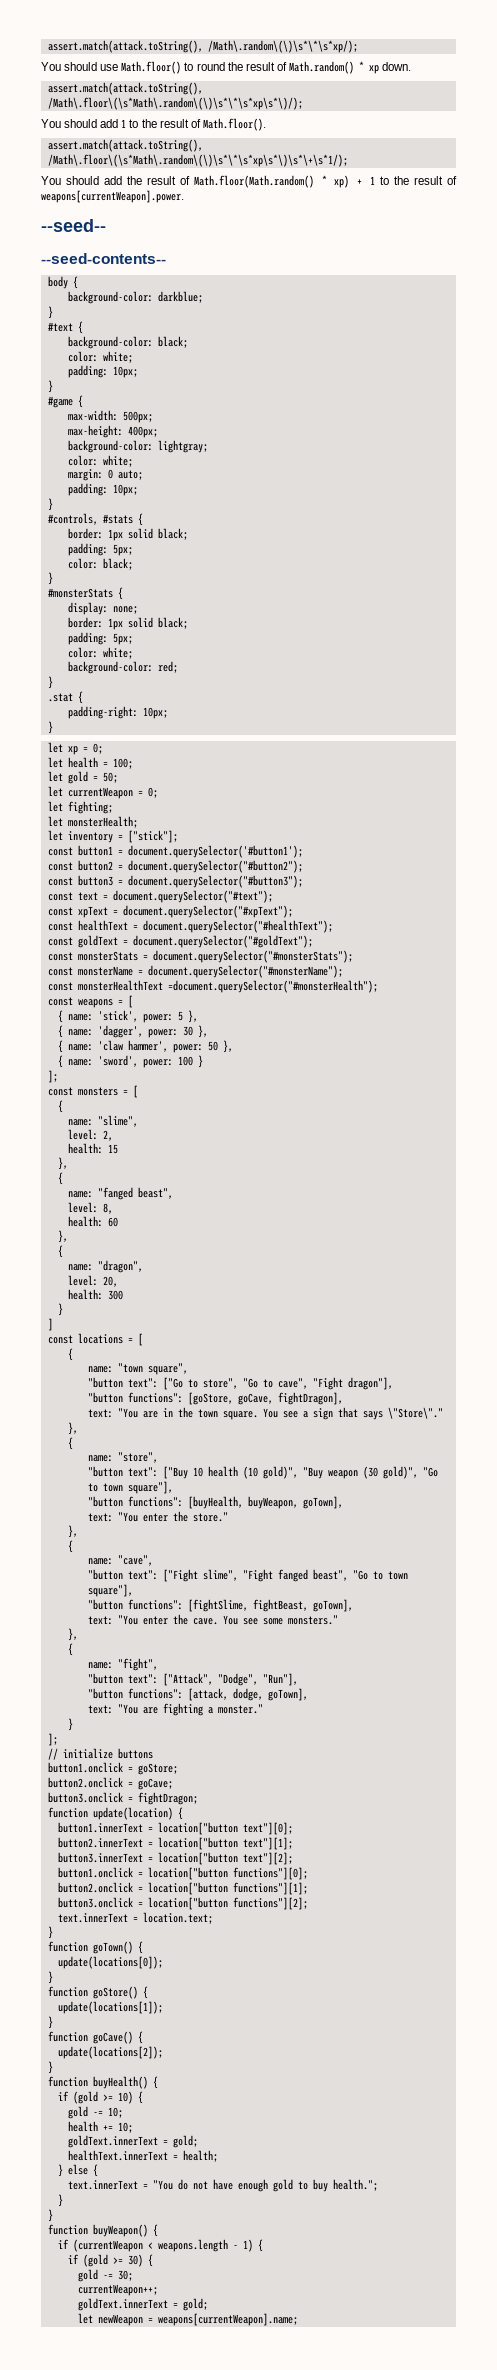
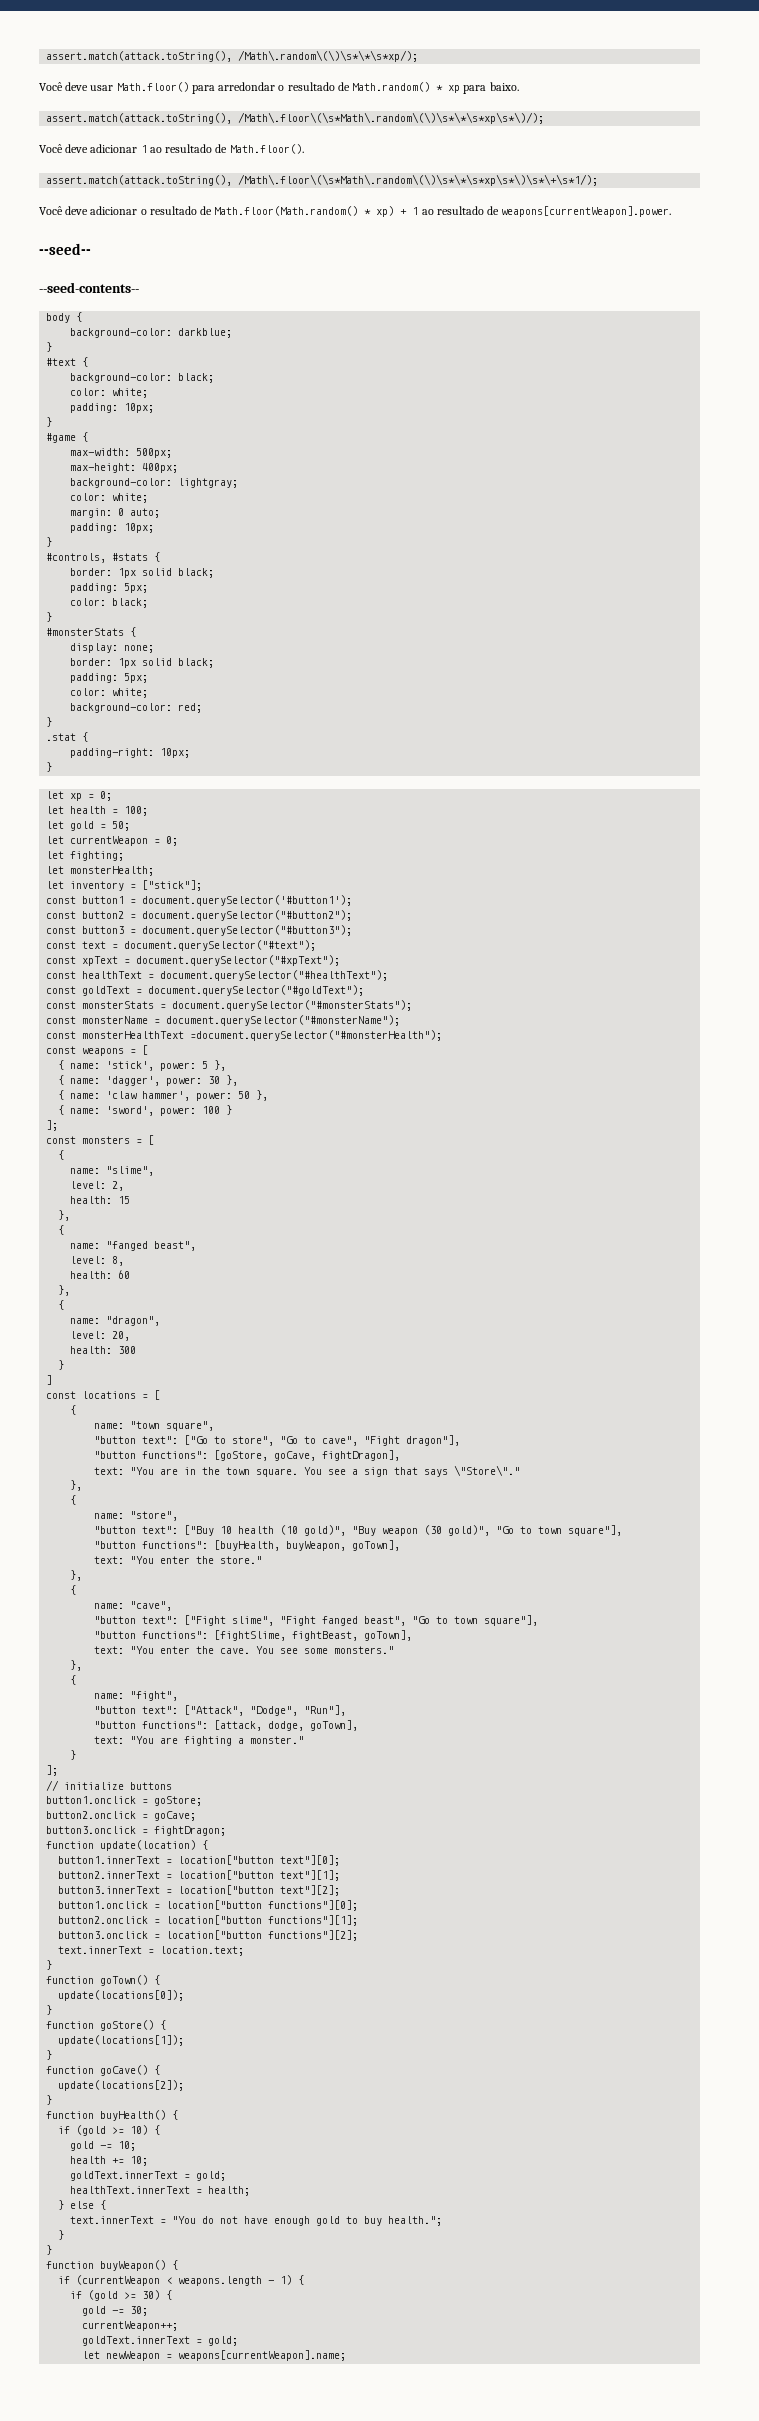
- You should use Math.floor() to round the result of Math.random() * xp down.
+ Você deve usar Math.floor() para arredondar o resultado de Math.random() * xp para baixo.
- You should add 1 to the result of Math.floor().
+ Você deve adicionar 1 ao resultado de Math.floor().
  assert.match(attack.toString(), /Math\.floor\(\s*Math\.random\(\)\s*\*\s*xp\s*\)\s*\+\s*1/);
- You should add the result of Math.floor(Math.random() * xp) + 1 to the result of weapons[currentWeapon].power.
+ Você deve adicionar o resultado de Math.floor(Math.random() * xp) + 1 ao resultado de weapons[currentWeapon].power.

